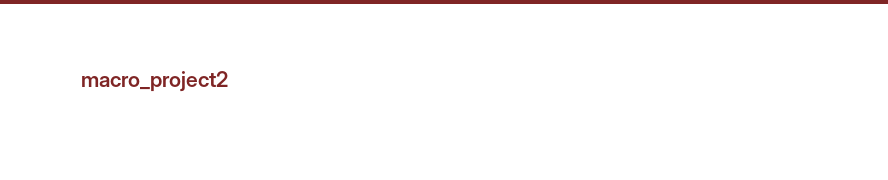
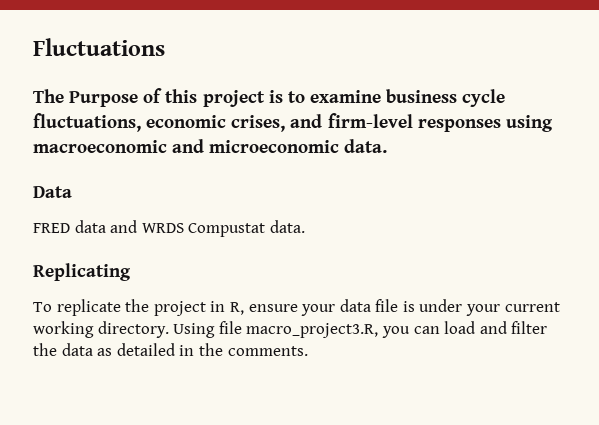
- macro_project2
+ Fluctuations
+ The Purpose of this project is to examine business cycle fluctuations, economic crises, and firm-level responses using macroeconomic and microeconomic data.
+ Data
+ FRED data and WRDS Compustat data.
+ Replicating
+ To replicate the project in R, ensure your data file is under your current working directory. Using file macro_project3.R, you can load and filter the data as detailed in the comments.

